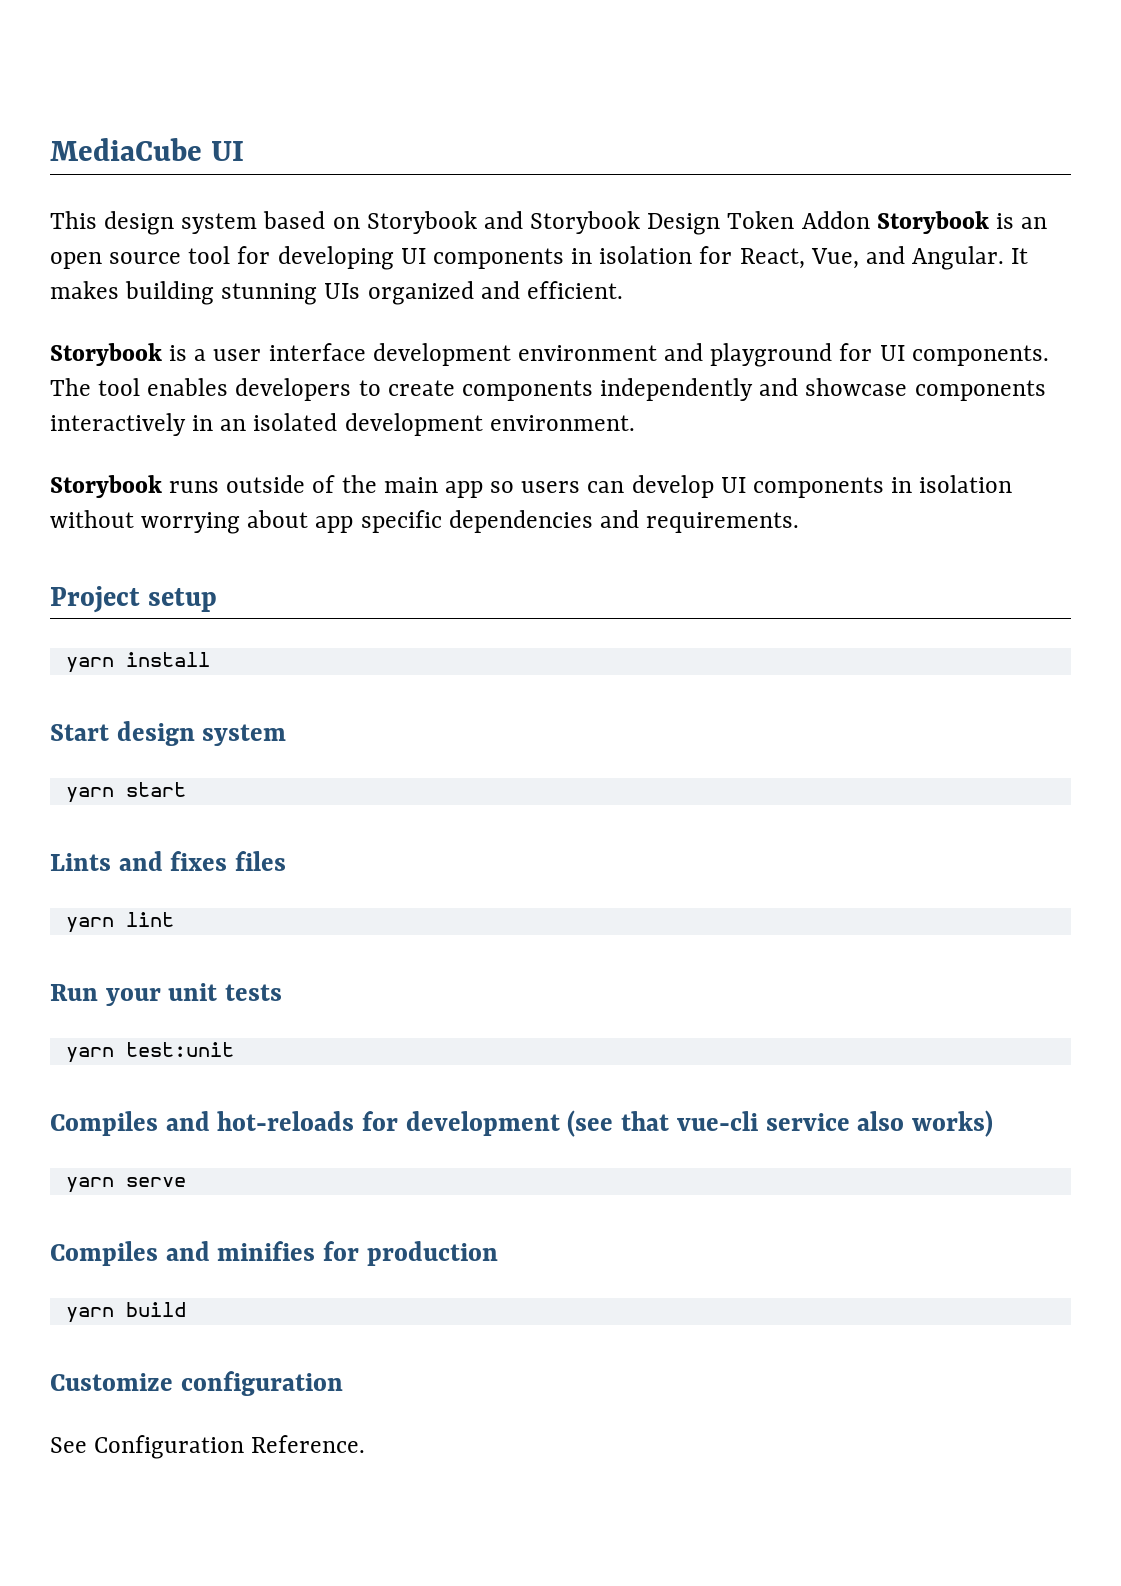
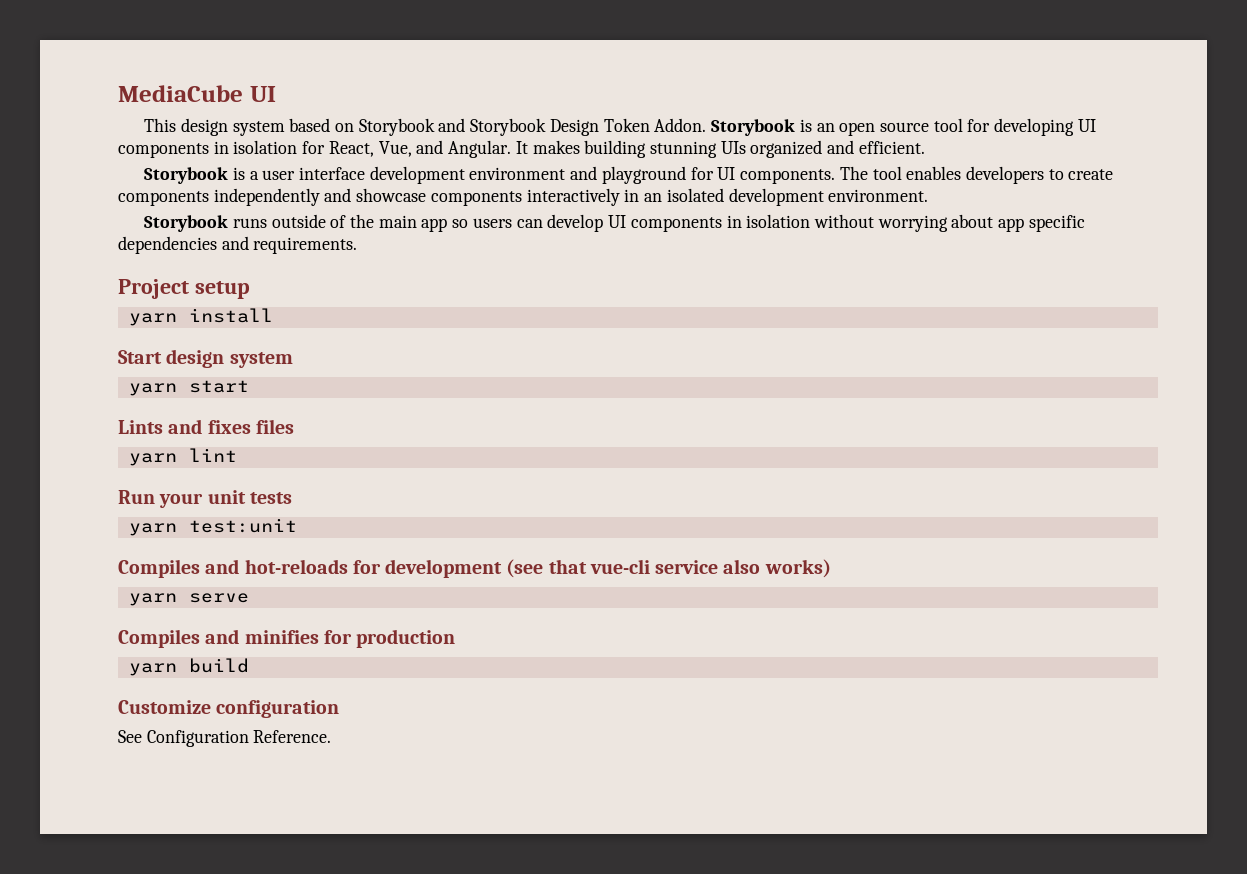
- This design system based on Storybook and Storybook Design Token Addon Storybook is an open source tool for developing UI components in isolation for React, Vue, and Angular.
+ This design system based on Storybook and Storybook Design Token Addon. Storybook is an open source tool for developing UI components in isolation for React, Vue, and Angular.

